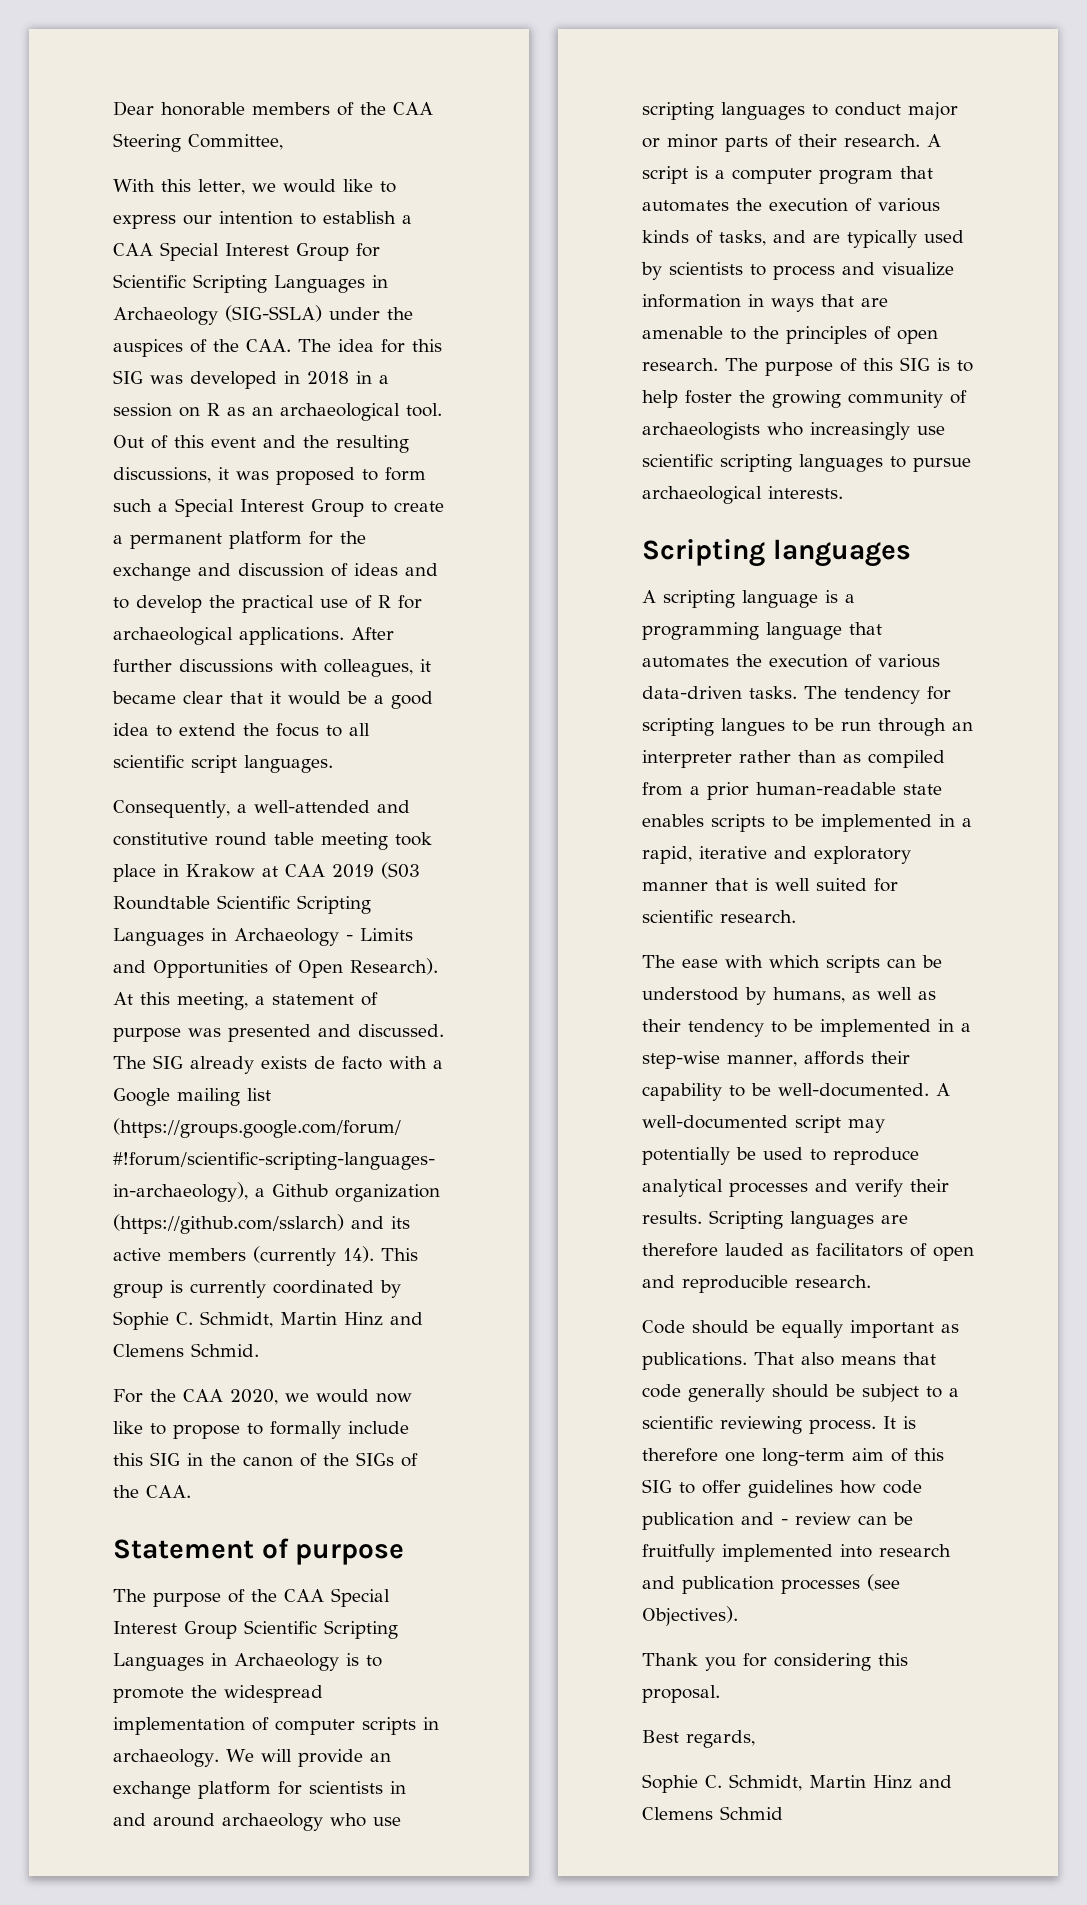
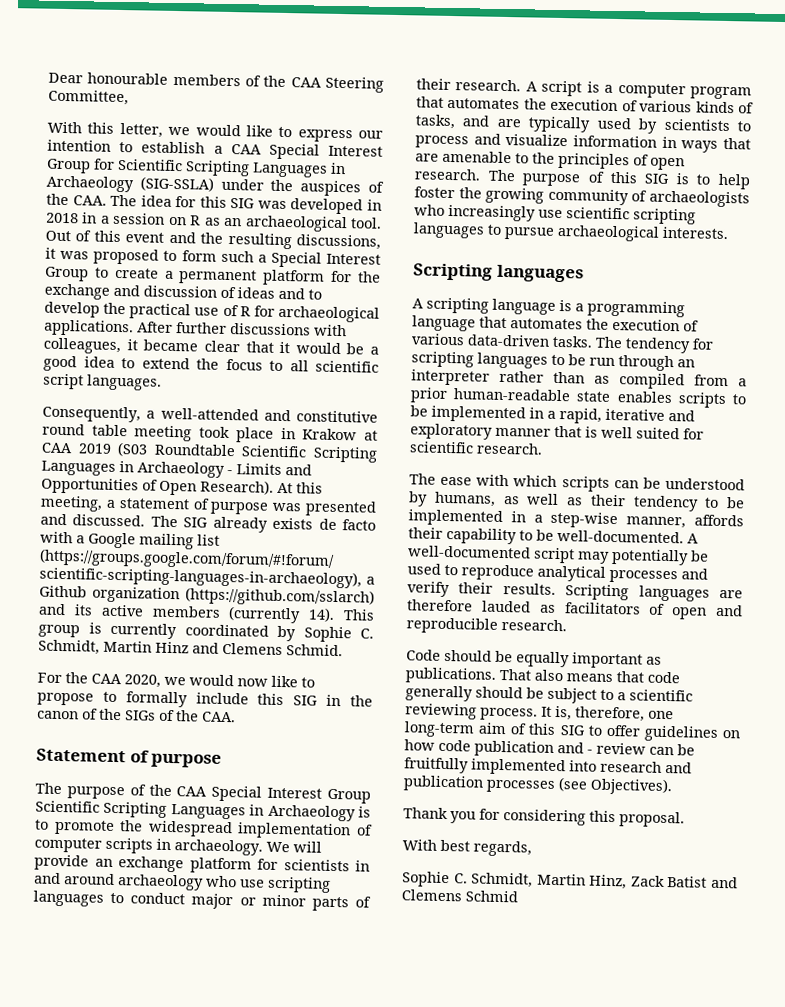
- Dear honorable members of the CAA Steering Committee,
+ Dear honourable members of the CAA Steering Committee,
- The tendency for scripting langues to be run through an interpreter rather than as compiled from a prior human-readable state enables scripts to be implemented in a rapid, iterative and exploratory manner that is well suited for scientific research.
+ The tendency for scripting languages to be run through an interpreter rather than as compiled from a prior human-readable state enables scripts to be implemented in a rapid, iterative and exploratory manner that is well suited for scientific research.
- It is therefore one long-term aim of this SIG to offer guidelines how code publication and - review can be fruitfully implemented into research and publication processes (see Objectives).
+ It is, therefore, one long-term aim of this SIG to offer guidelines on how code publication and - review can be fruitfully implemented into research and publication processes (see Objectives).
- Best regards,
+ With best regards,
- Sophie C. Schmidt, Martin Hinz and Clemens Schmid
+ Sophie C. Schmidt, Martin Hinz, Zack Batist and Clemens Schmid

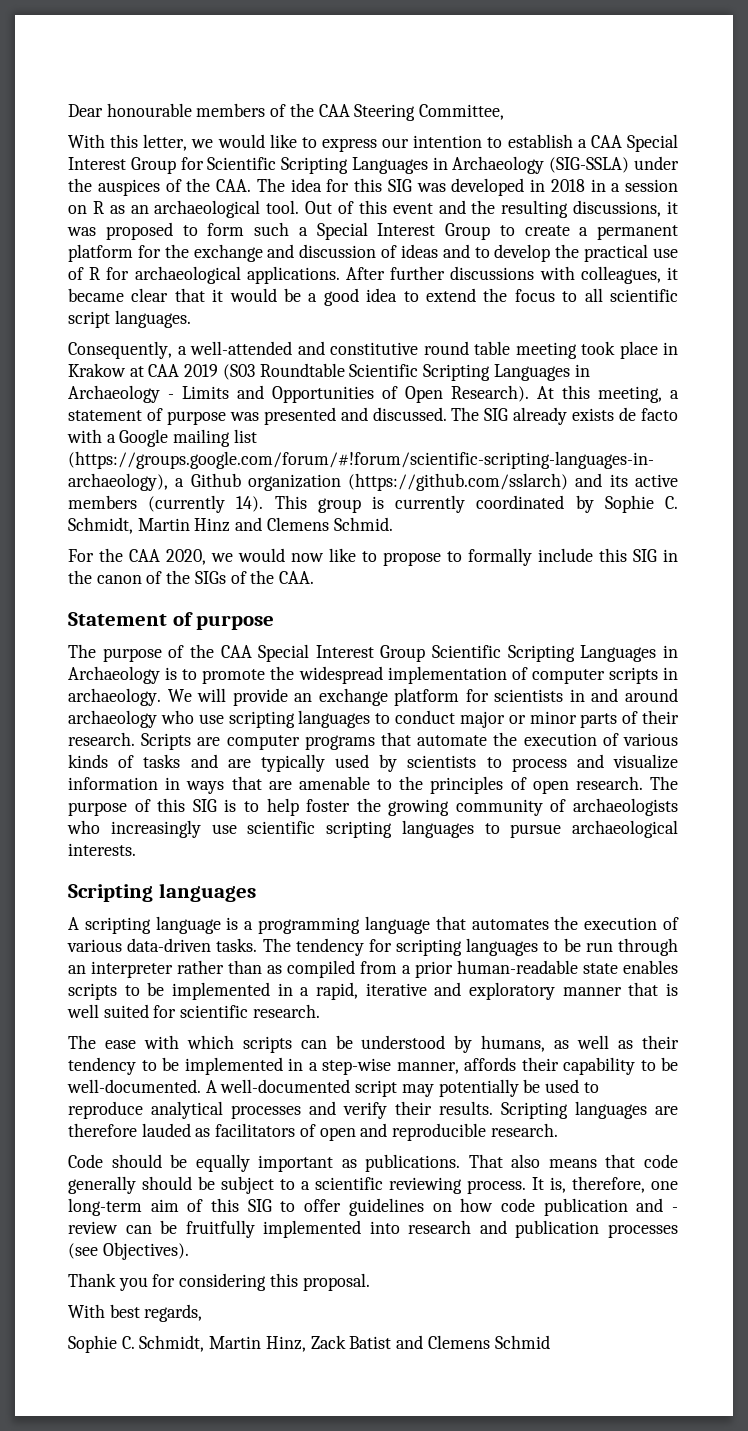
- A script is a computer program that automates the execution of various kinds of tasks, and are typically used by scientists to process and visualize information in ways that are amenable to the principles of open research.
+ Scripts are computer programs that automate the execution of various kinds of tasks and are typically used by scientists to process and visualize information in ways that are amenable to the principles of open research.

